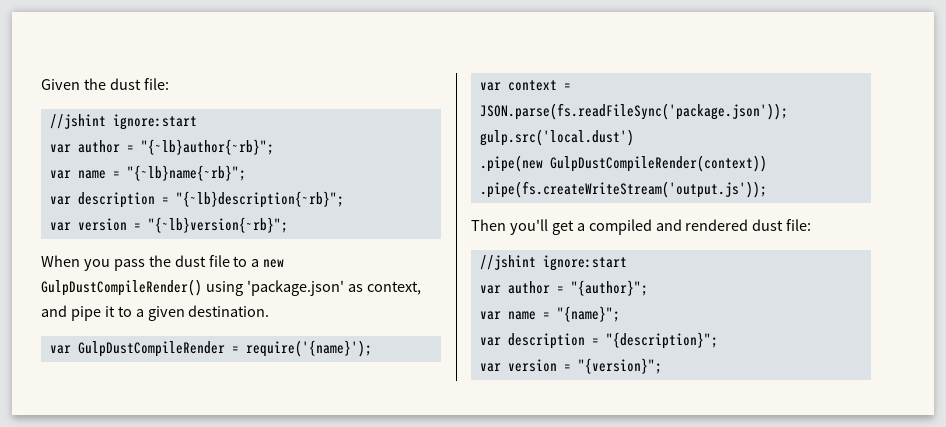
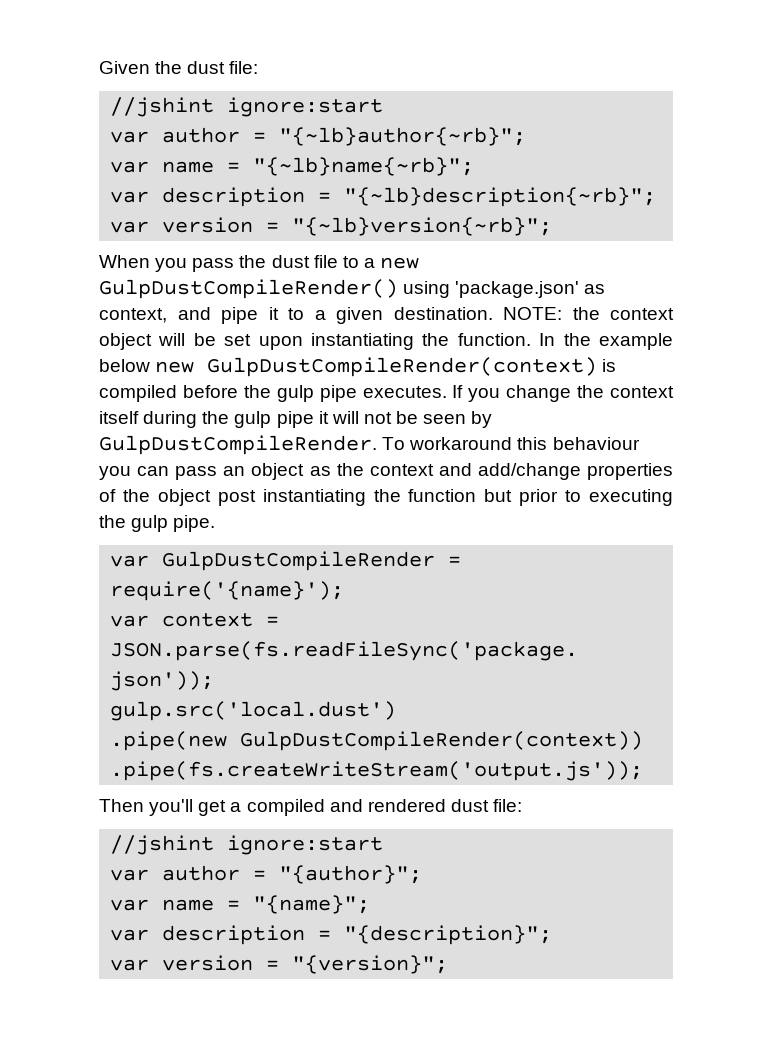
+ NOTE: the context object will be set upon instantiating the function. In the example below new GulpDustCompileRender(context) is compiled before the gulp pipe executes. If you change the context itself during the gulp pipe it will not be seen by GulpDustCompileRender. To workaround this behaviour you can pass an object as the context and add/change properties of the object post instantiating the function but prior to executing the gulp pipe.

